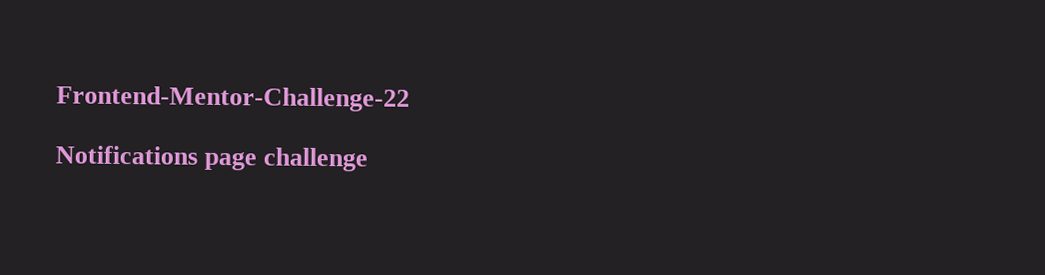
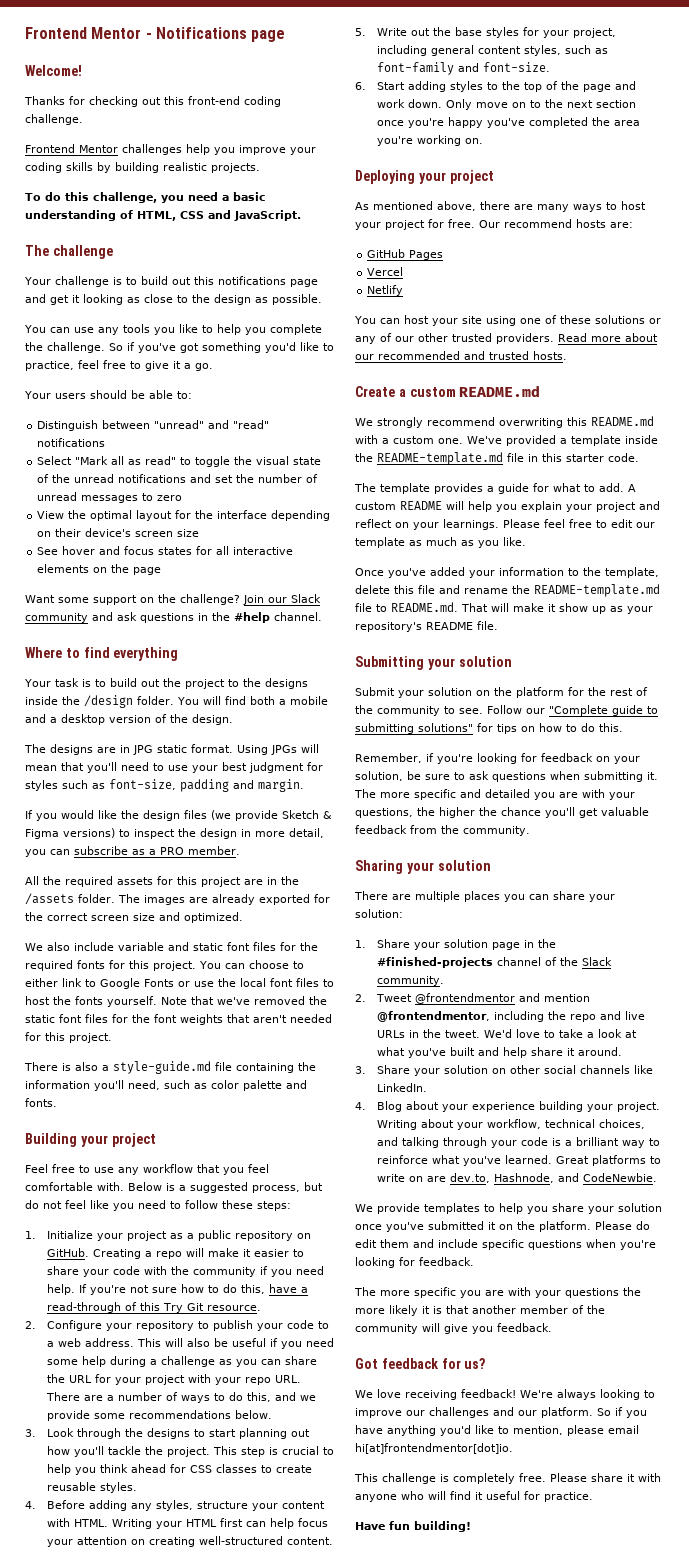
- Frontend-Mentor-Challenge-22
- Notifications page challenge
+ Frontend Mentor - Notifications page
+ Welcome!
+ Thanks for checking out this front-end coding challenge.
+ Frontend Mentor challenges help you improve your coding skills by building realistic projects.
+ To do this challenge, you need a basic understanding of HTML, CSS and JavaScript.
+ The challenge
+ Your challenge is to build out this notifications page and get it looking as close to the design as possible.
+ You can use any tools you like to help you complete the challenge. So if you've got something you'd like to practice, feel free to give it a go.
+ Your users should be able to:
+ Distinguish between "unread" and "read" notifications
+ Select "Mark all as read" to toggle the visual state of the unread notifications and set the number of unread messages to zero
+ View the optimal layout for the interface depending on their device's screen size
+ See hover and focus states for all interactive elements on the page
+ Want some support on the challenge? Join our Slack community and ask questions in the #help channel.
+ Where to find everything
+ Your task is to build out the project to the designs inside the /design folder. You will find both a mobile and a desktop version of the design.
+ The designs are in JPG static format. Using JPGs will mean that you'll need to use your best judgment for styles such as font-size, padding and margin.
+ If you would like the design files (we provide Sketch & Figma versions) to inspect the design in more detail, you can subscribe as a PRO member.
+ All the required assets for this project are in the /assets folder. The images are already exported for the correct screen size and optimized.
+ We also include variable and static font files for the required fonts for this project. You can choose to either link to Google Fonts or use the local font files to host the fonts yourself. Note that we've removed the static font files for the font weights that aren't needed for this project.
+ There is also a style-guide.md file containing the information you'll need, such as color palette and fonts.
+ Building your project
+ Feel free to use any workflow that you feel comfortable with. Below is a suggested process, but do not feel like you need to follow these steps:
+ 1. Initialize your project as a public repository on GitHub. Creating a repo will make it easier to share your code with the community if you need help. If you're not sure how to do this, have a read-through of this Try Git resource.
+ 2. Configure your repository to publish your code to a web address. This will also be useful if you need some help during a challenge as you can share the URL for your project with your repo URL. There are a number of ways to do this, and we provide some recommendations below.
+ 3. Look through the designs to start planning out how you'll tackle the project. This step is crucial to help you think ahead for CSS classes to create reusable styles.
+ 4. Before adding any styles, structure your content with HTML. Writing your HTML first can help focus your attention on creating well-structured content.
+ 5. Write out the base styles for your project, including general content styles, such as font-family and font-size.
+ 6. Start adding styles to the top of the page and work down. Only move on to the next section once you're happy you've completed the area you're working on.
+ Deploying your project
+ As mentioned above, there are many ways to host your project for free. Our recommend hosts are:
+ GitHub Pages
+ Vercel
+ Netlify
+ You can host your site using one of these solutions or any of our other trusted providers. Read more about our recommended and trusted hosts.
+ Create a custom README.md
+ We strongly recommend overwriting this README.md with a custom one. We've provided a template inside the README-template.md file in this starter code.
+ The template provides a guide for what to add. A custom README will help you explain your project and reflect on your learnings. Please feel free to edit our template as much as you like.
+ Once you've added your information to the template, delete this file and rename the README-template.md file to README.md. That will make it show up as your repository's README file.
+ Submitting your solution
+ Submit your solution on the platform for the rest of the community to see. Follow our "Complete guide to submitting solutions" for tips on how to do this.
+ Remember, if you're looking for feedback on your solution, be sure to ask questions when submitting it. The more specific and detailed you are with your questions, the higher the chance you'll get valuable feedback from the community.
+ Sharing your solution
+ There are multiple places you can share your solution:
+ 1. Share your solution page in the #finished-projects channel of the Slack community.
+ 2. Tweet @frontendmentor and mention @frontendmentor, including the repo and live URLs in the tweet. We'd love to take a look at what you've built and help share it around.
+ 3. Share your solution on other social channels like LinkedIn.
+ 4. Blog about your experience building your project. Writing about your workflow, technical choices, and talking through your code is a brilliant way to reinforce what you've learned. Great platforms to write on are dev.to, Hashnode, and CodeNewbie.
+ We provide templates to help you share your solution once you've submitted it on the platform. Please do edit them and include specific questions when you're looking for feedback.
+ The more specific you are with your questions the more likely it is that another member of the community will give you feedback.
+ Got feedback for us?
+ We love receiving feedback! We're always looking to improve our challenges and our platform. So if you have anything you'd like to mention, please email hi[at]frontendmentor[dot]io.
+ This challenge is completely free. Please share it with anyone who will find it useful for practice.
+ Have fun building!

